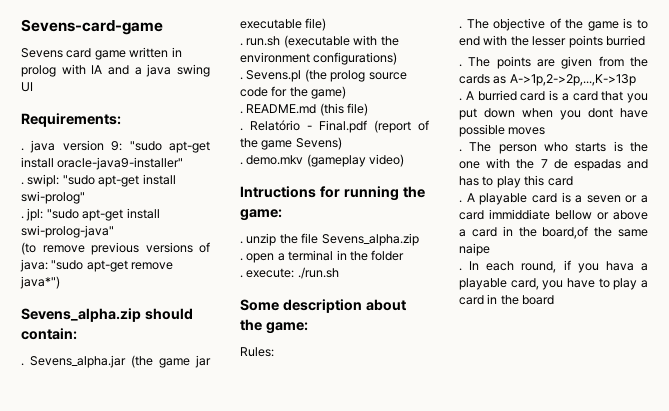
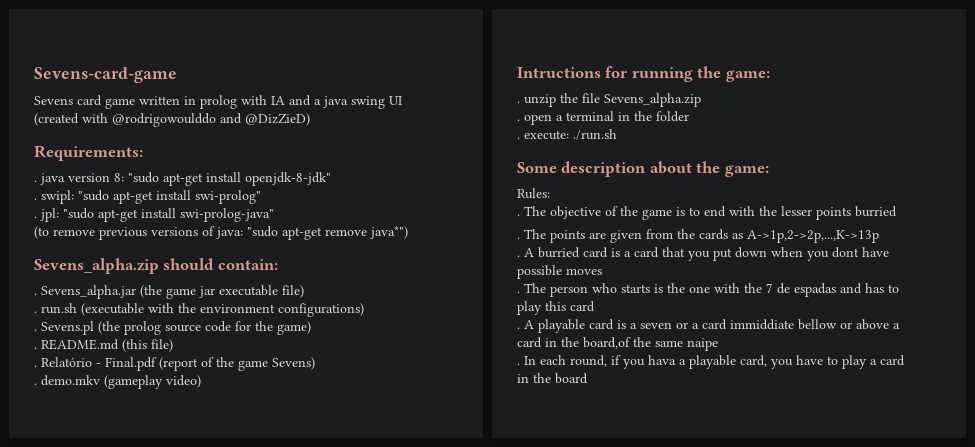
- Sevens card game written in prolog with IA and a java swing UI
+ Sevens card game written in prolog with IA and a java swing UI (created with @rodrigowoulddo and @DizZieD)
- . java version 9: "sudo apt-get install oracle-java9-installer"
+ . java version 8: "sudo apt-get install openjdk-8-jdk"

